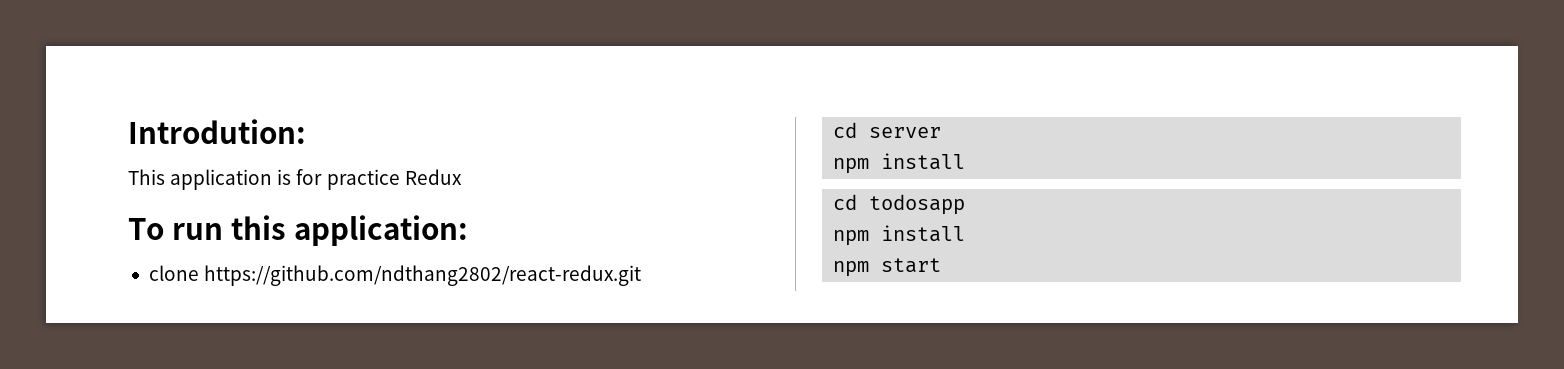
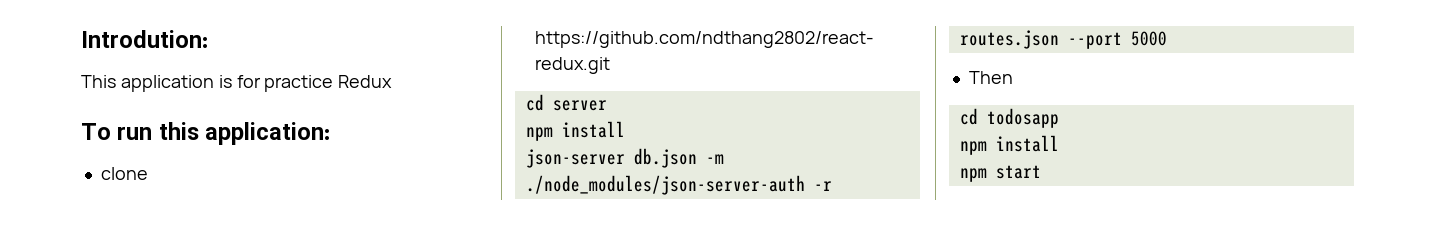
+ json-server db.json -m ./node_modules/json-server-auth -r routes.json --port 5000
+ Then

